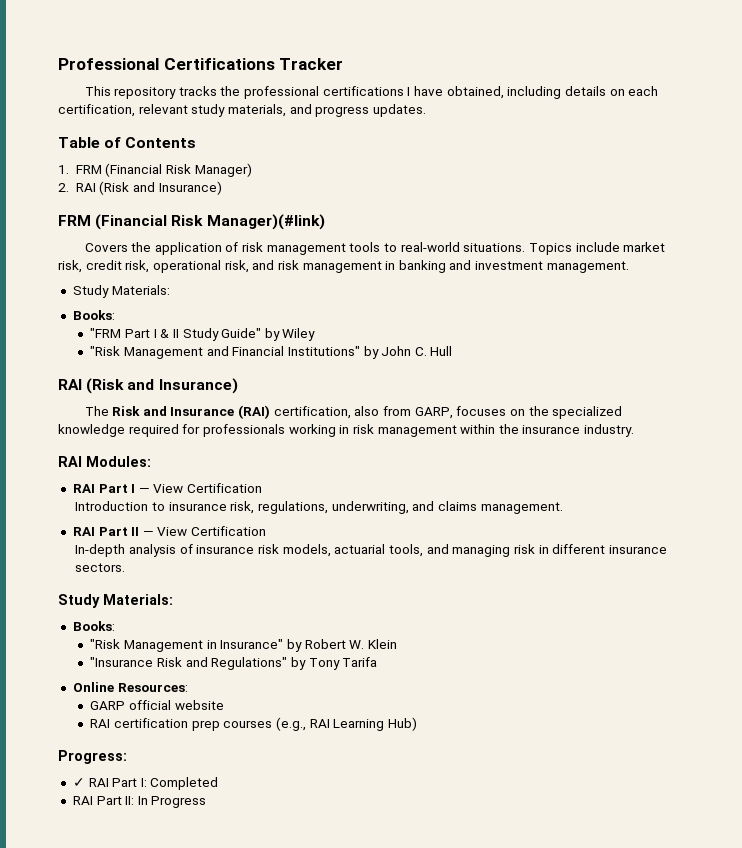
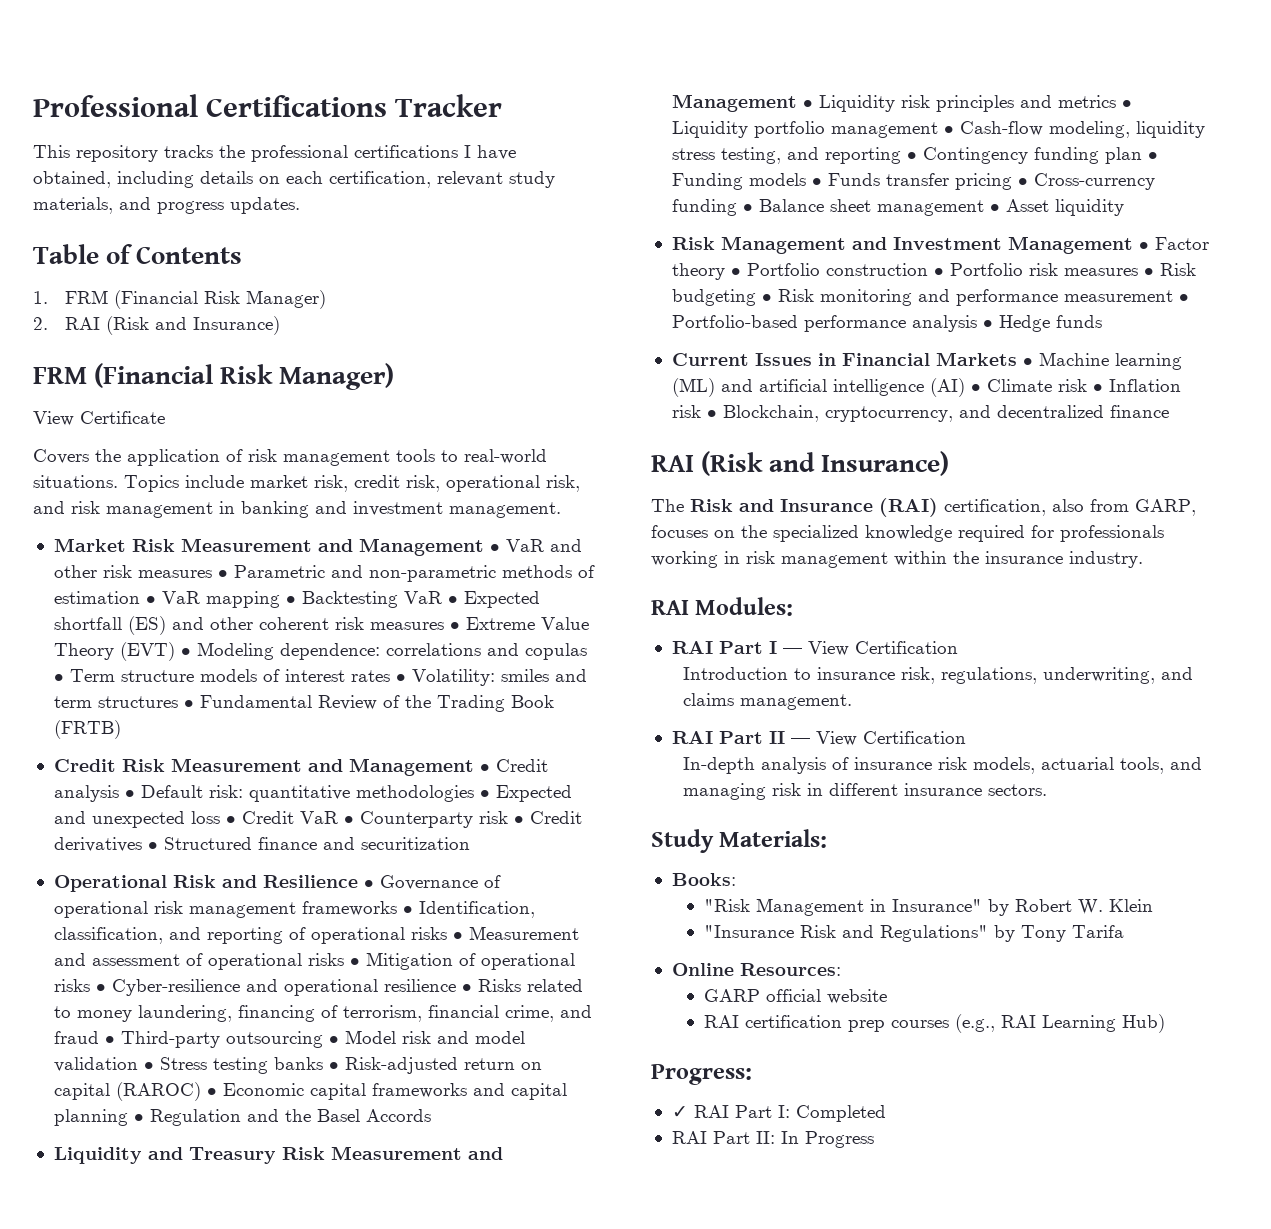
  2. RAI (Risk and Insurance)
- FRM (Financial Risk Manager)(#link)
+ FRM (Financial Risk Manager)
+ View Certificate
  Topics include market risk, credit risk, operational risk, and risk management in banking and investment management.
- Study Materials:
- Books:
- "FRM Part I & II Study Guide" by Wiley
- "Risk Management and Financial Institutions" by John C. Hull
+ Market Risk Measurement and Management • VaR and other risk measures • Parametric and non-parametric methods of estimation • VaR mapping • Backtesting VaR • Expected shortfall (ES) and other coherent risk measures • Extreme Value Theory (EVT) • Modeling dependence: correlations and copulas • Term structure models of interest rates • Volatility: smiles and term structures • Fundamental Review of the Trading Book (FRTB)
+ Credit Risk Measurement and Management • Credit analysis • Default risk: quantitative methodologies • Expected and unexpected loss • Credit VaR • Counterparty risk • Credit derivatives • Structured finance and securitization
+ Operational Risk and Resilience • Governance of operational risk management frameworks • Identification, classification, and reporting of operational risks • Measurement and assessment of operational risks • Mitigation of operational risks • Cyber-resilience and operational resilience • Risks related to money laundering, financing of terrorism, financial crime, and fraud • Third-party outsourcing • Model risk and model validation • Stress testing banks • Risk-adjusted return on capital (RAROC) • Economic capital frameworks and capital planning • Regulation and the Basel Accords
+ Liquidity and Treasury Risk Measurement and Management • Liquidity risk principles and metrics • Liquidity portfolio management • Cash-flow modeling, liquidity stress testing, and reporting • Contingency funding plan • Funding models • Funds transfer pricing • Cross-currency funding • Balance sheet management • Asset liquidity
+ Risk Management and Investment Management • Factor theory • Portfolio construction • Portfolio risk measures • Risk budgeting • Risk monitoring and performance measurement • Portfolio-based performance analysis • Hedge funds
+ Current Issues in Financial Markets • Machine learning (ML) and artificial intelligence (AI) • Climate risk • Inflation risk • Blockchain, cryptocurrency, and decentralized finance

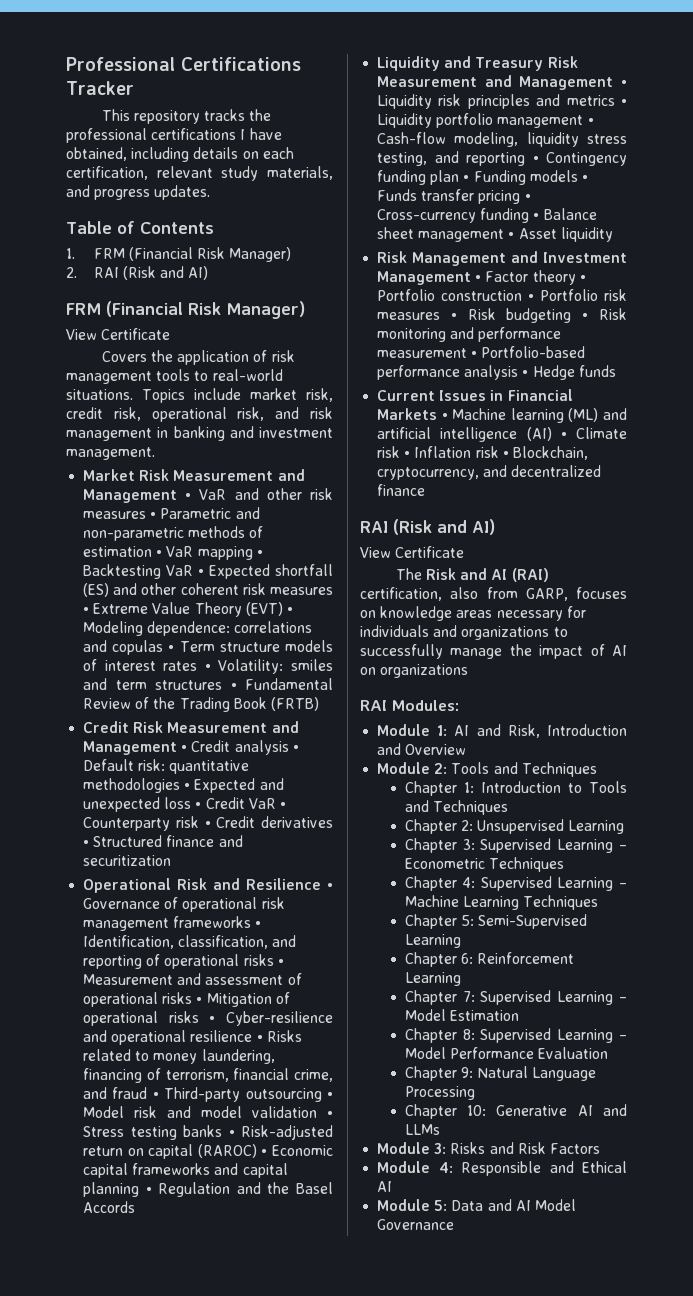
- 2. RAI (Risk and Insurance)
+ 2. RAI (Risk and AI)
  Current Issues in Financial Markets • Machine learning (ML) and artificial intelligence (AI) • Climate risk • Inflation risk • Blockchain, cryptocurrency, and decentralized finance
- RAI (Risk and Insurance)
+ RAI (Risk and AI)
+ View Certificate
- The Risk and Insurance (RAI) certification, also from GARP, focuses on the specialized knowledge required for professionals working in risk management within the insurance industry.
+ The Risk and AI (RAI) certification, also from GARP, focuses on knowledge areas necessary for individuals and organizations to successfully manage the impact of AI on organizations
  RAI Modules:
- RAI Part I — View Certification
- Introduction to insurance risk, regulations, underwriting, and claims management.
- RAI Part II — View Certification
- In-depth analysis of insurance risk models, actuarial tools, and managing risk in different insurance sectors.
- Study Materials:
- Books:
- "Risk Management in Insurance" by Robert W. Klein
- "Insurance Risk and Regulations" by Tony Tarifa
- Online Resources:
- GARP official website
- RAI certification prep courses (e.g., RAI Learning Hub)
- Progress:
- ✓ RAI Part I: Completed
- RAI Part II: In Progress
+ Module 1: AI and Risk, Introduction and Overview
+ Module 2: Tools and Techniques
+ Chapter 1: Introduction to Tools and Techniques
+ Chapter 2: Unsupervised Learning
+ Chapter 3: Supervised Learning – Econometric Techniques
+ Chapter 4: Supervised Learning – Machine Learning Techniques
+ Chapter 5: Semi-Supervised Learning
+ Chapter 6: Reinforcement Learning
+ Chapter 7: Supervised Learning – Model Estimation
+ Chapter 8: Supervised Learning – Model Performance Evaluation
+ Chapter 9: Natural Language Processing
+ Chapter 10: Generative AI and LLMs
+ Module 3: Risks and Risk Factors
+ Module 4: Responsible and Ethical AI
+ Module 5: Data and AI Model Governance

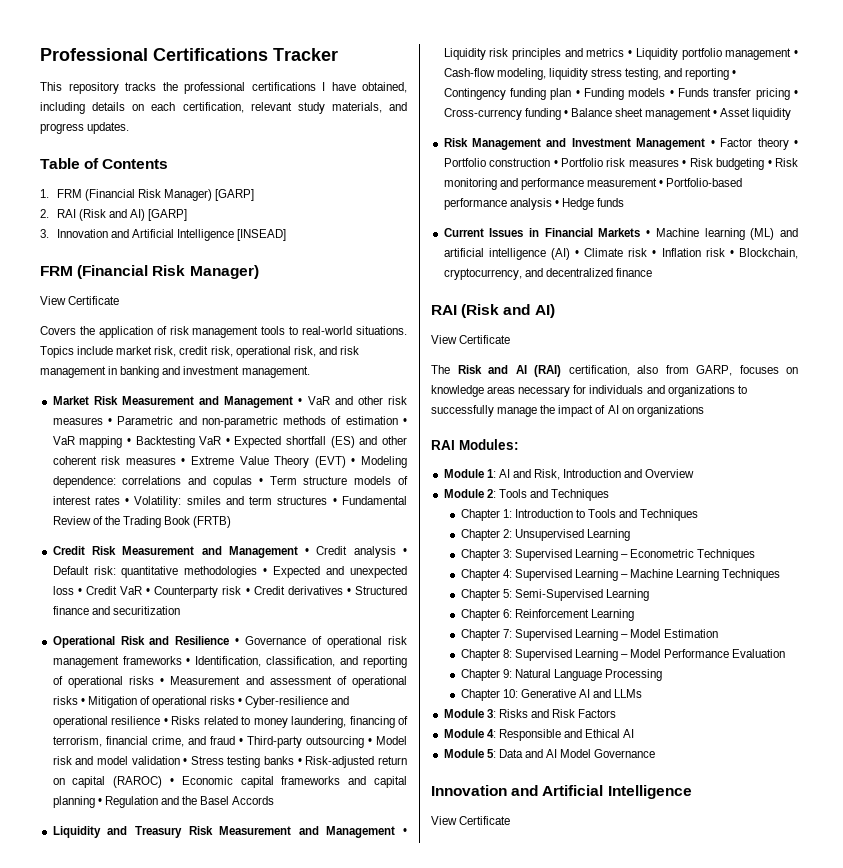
- 1. FRM (Financial Risk Manager)
+ 1. FRM (Financial Risk Manager) [GARP]
- 2. RAI (Risk and AI)
+ 2. RAI (Risk and AI) [GARP]
+ 3. Innovation and Artificial Intelligence [INSEAD]
  Module 5: Data and AI Model Governance
+ Innovation and Artificial Intelligence
+ View Certificate

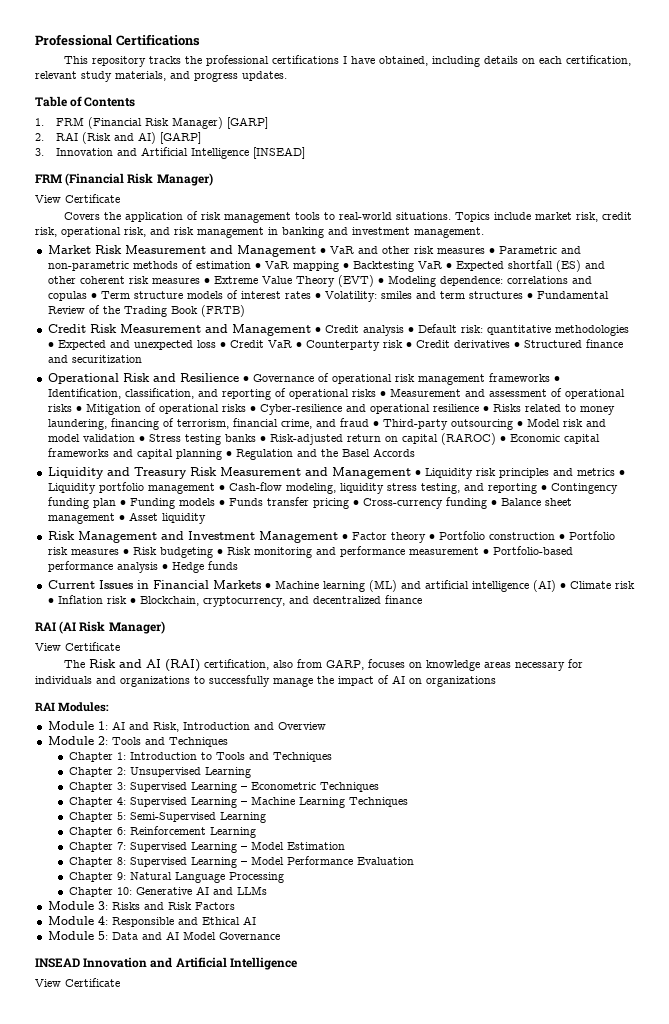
- Professional Certifications Tracker
+ Professional Certifications
  Current Issues in Financial Markets • Machine learning (ML) and artificial intelligence (AI) • Climate risk • Inflation risk • Blockchain, cryptocurrency, and decentralized finance
- RAI (Risk and AI)
+ RAI (AI Risk Manager)
  Module 5: Data and AI Model Governance
- Innovation and Artificial Intelligence
+ INSEAD Innovation and Artificial Intelligence

